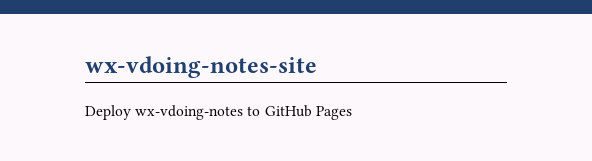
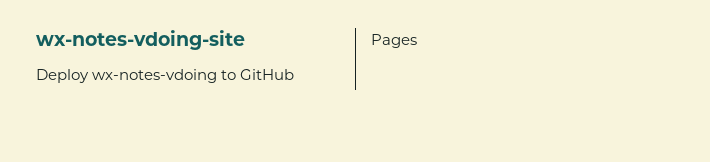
- wx-vdoing-notes-site
+ wx-notes-vdoing-site
- Deploy wx-vdoing-notes to GitHub Pages
+ Deploy wx-notes-vdoing to GitHub Pages

